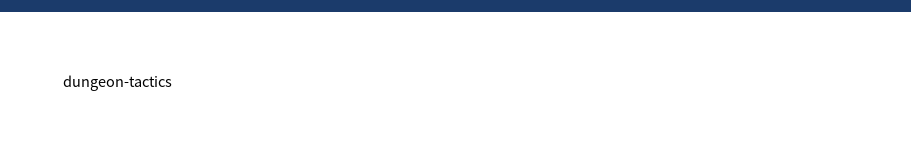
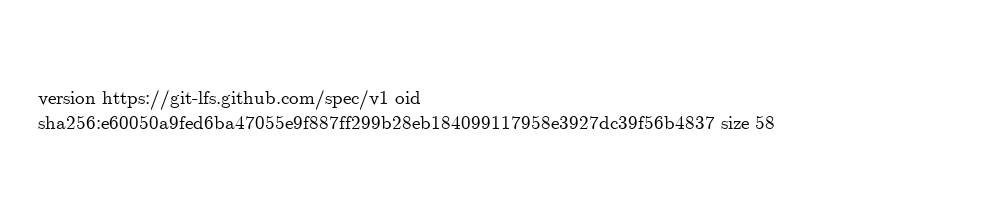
- dungeon-tactics
+ version https://git-lfs.github.com/spec/v1 oid sha256:e60050a9fed6ba47055e9f887ff299b28eb184099117958e3927dc39f56b4837 size 58

